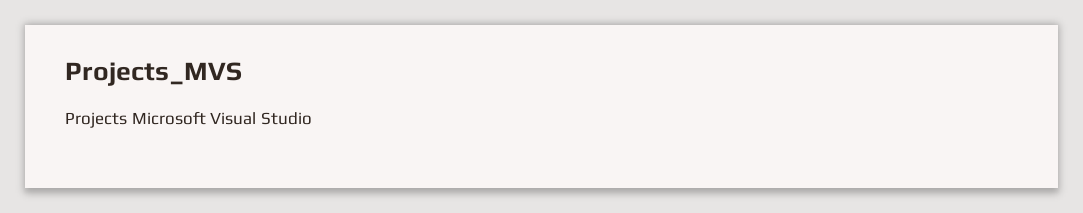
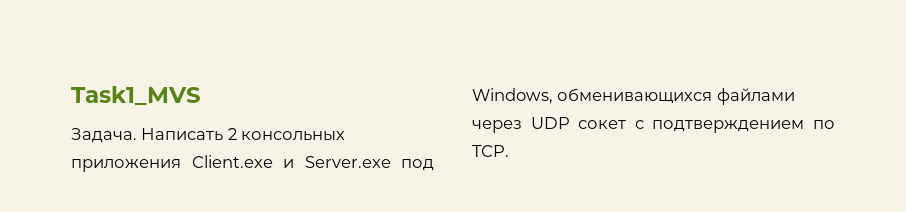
- Projects_MVS
- Projects Microsoft Visual Studio
+ Task1_MVS
+ Задача. Написать 2 консольных приложения Client.exe и Server.exe под Windows, обменивающихся файлами через UDP сокет с подтверждением по TCP.

